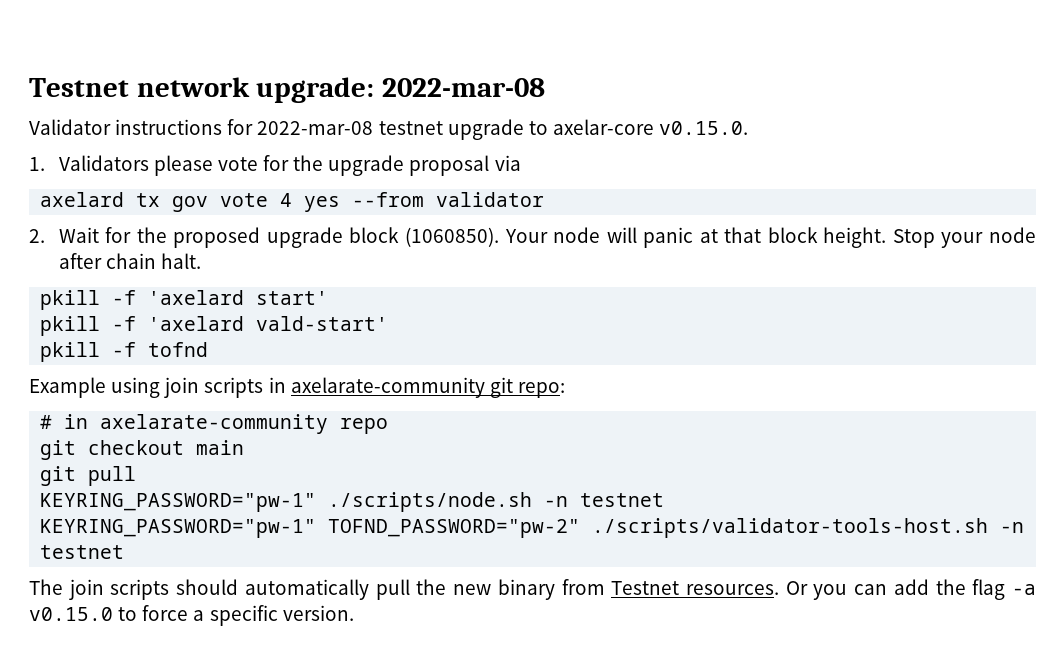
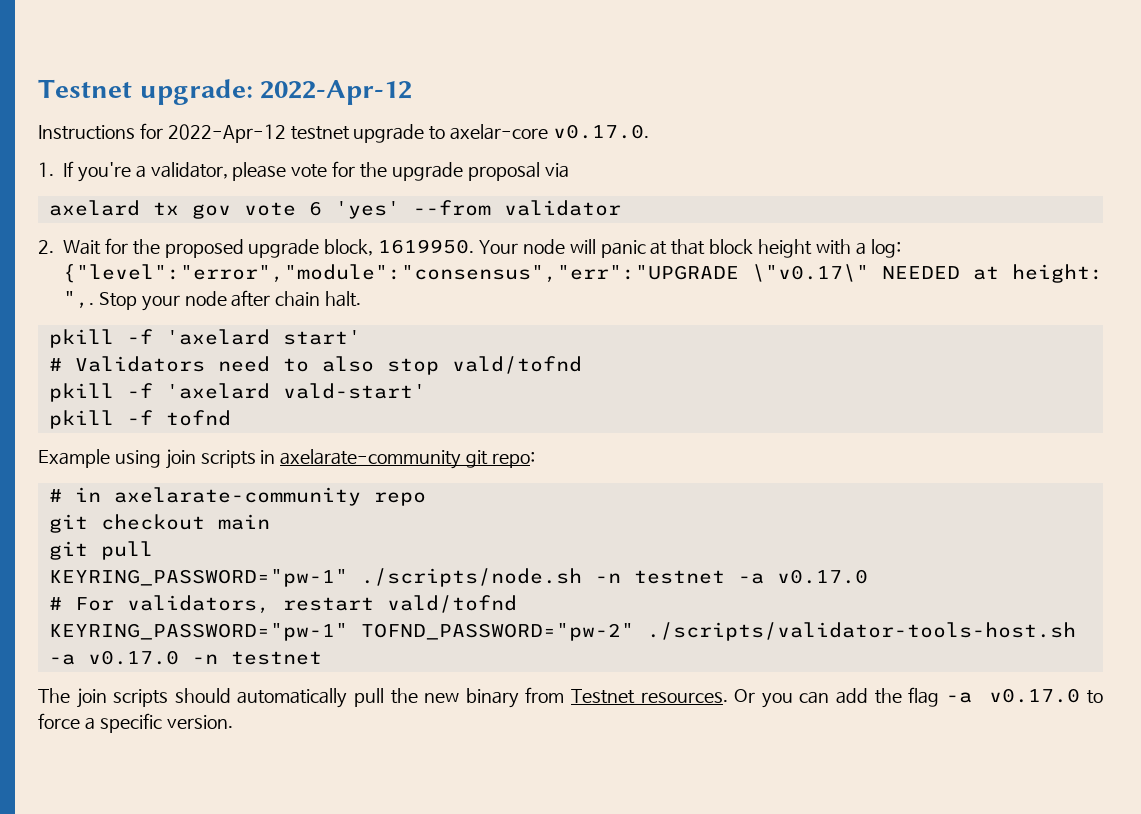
- Testnet network upgrade: 2022-mar-08
- Validator instructions for 2022-mar-08 testnet upgrade to axelar-core v0.15.0.
+ Testnet upgrade: 2022-Apr-12
+ Instructions for 2022-Apr-12 testnet upgrade to axelar-core v0.17.0.
- 1. Validators please vote for the upgrade proposal via
+ 1. If you're a validator, please vote for the upgrade proposal via
- axelard tx gov vote 4 yes --from validator
+ axelard tx gov vote 6 'yes' --from validator
- 2. Wait for the proposed upgrade block (1060850).
+ 2. Wait for the proposed upgrade block, 1619950.
- Your node will panic at that block height.
+ Your node will panic at that block height with a log: {"level":"error","module":"consensus","err":"UPGRADE \"v0.17\" NEEDED at height: ",.
+ # Validators need to also stop vald/tofnd
- KEYRING_PASSWORD="pw-1" ./scripts/node.sh -n testnet
+ KEYRING_PASSWORD="pw-1" ./scripts/node.sh -n testnet -a v0.17.0
+ # For validators, restart vald/tofnd
- KEYRING_PASSWORD="pw-1" TOFND_PASSWORD="pw-2" ./scripts/validator-tools-host.sh -n testnet
+ KEYRING_PASSWORD="pw-1" TOFND_PASSWORD="pw-2" ./scripts/validator-tools-host.sh -a v0.17.0 -n testnet
- Or you can add the flag -a v0.15.0 to force a specific version.
+ Or you can add the flag -a v0.17.0 to force a specific version.

